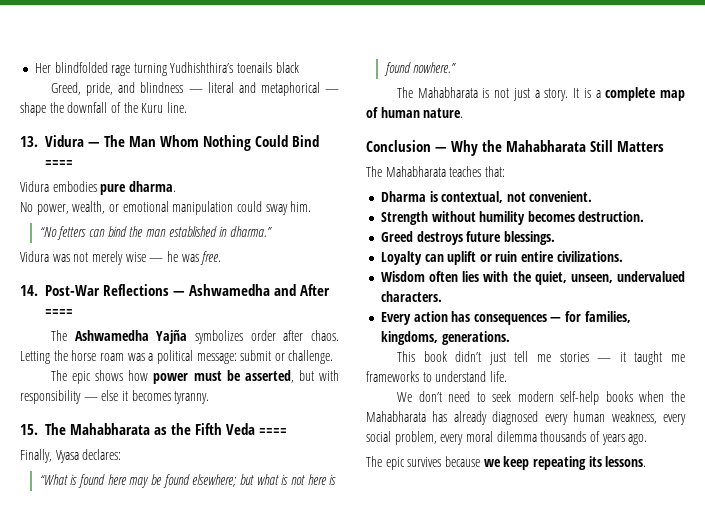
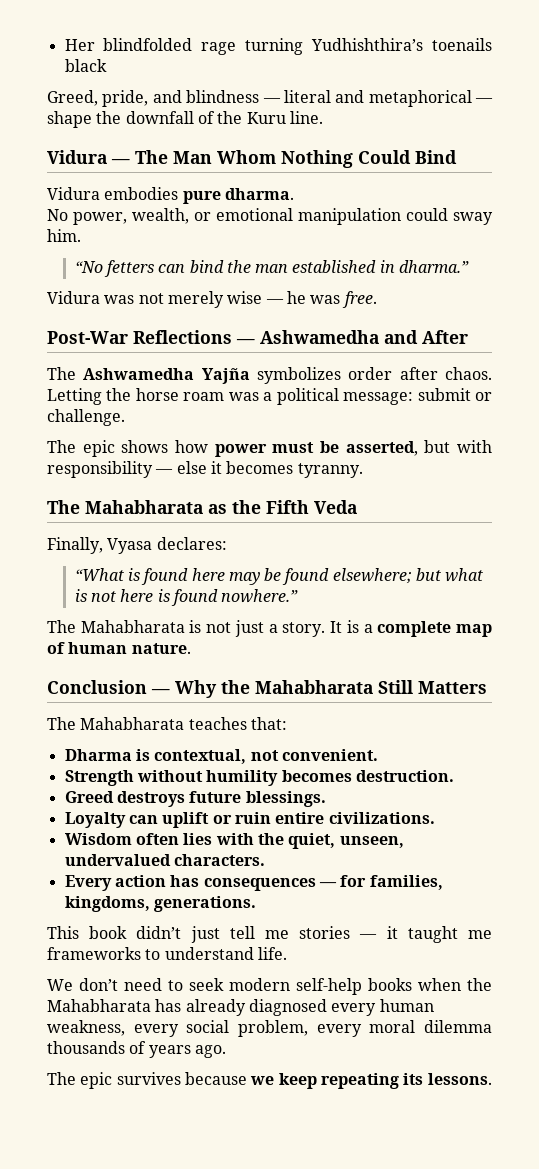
- 13. Vidura — The Man Whom Nothing Could Bind ====
+ Vidura — The Man Whom Nothing Could Bind
- 14. Post-War Reflections — Ashwamedha and After ====
+ Post-War Reflections — Ashwamedha and After
- 15. The Mahabharata as the Fifth Veda ====
+ The Mahabharata as the Fifth Veda

